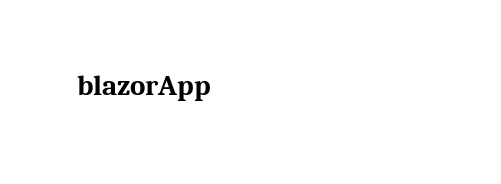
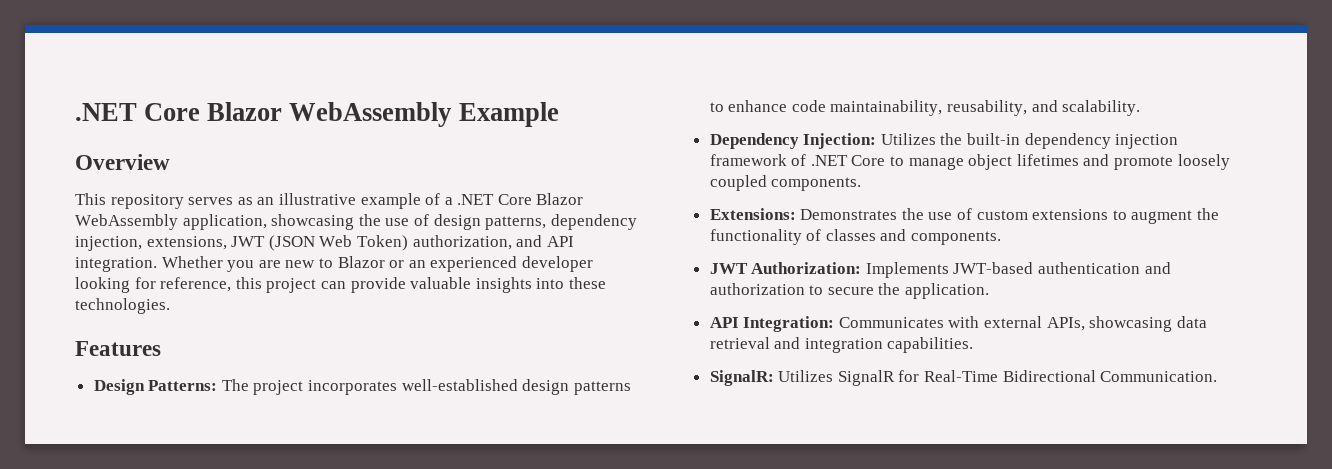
- blazorApp
+ .NET Core Blazor WebAssembly Example
+ Overview
+ This repository serves as an illustrative example of a .NET Core Blazor WebAssembly application, showcasing the use of design patterns, dependency injection, extensions, JWT (JSON Web Token) authorization, and API integration. Whether you are new to Blazor or an experienced developer looking for reference, this project can provide valuable insights into these technologies.
+ Features
+ Design Patterns: The project incorporates well-established design patterns to enhance code maintainability, reusability, and scalability.
+ Dependency Injection: Utilizes the built-in dependency injection framework of .NET Core to manage object lifetimes and promote loosely coupled components.
+ Extensions: Demonstrates the use of custom extensions to augment the functionality of classes and components.
+ JWT Authorization: Implements JWT-based authentication and authorization to secure the application.
+ API Integration: Communicates with external APIs, showcasing data retrieval and integration capabilities.
+ SignalR: Utilizes SignalR for Real-Time Bidirectional Communication.

